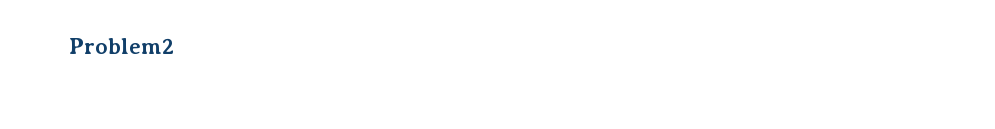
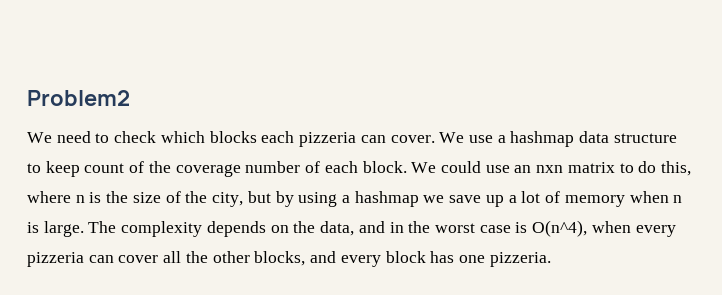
+ We need to check which blocks each pizzeria can cover. We use a hashmap data structure to keep count of the coverage number of each block. We could use an nxn matrix to do this, where n is the size of the city, but by using a hashmap we save up a lot of memory when n is large. The complexity depends on the data, and in the worst case is O(n^4), when every pizzeria can cover all the other blocks, and every block has one pizzeria.

